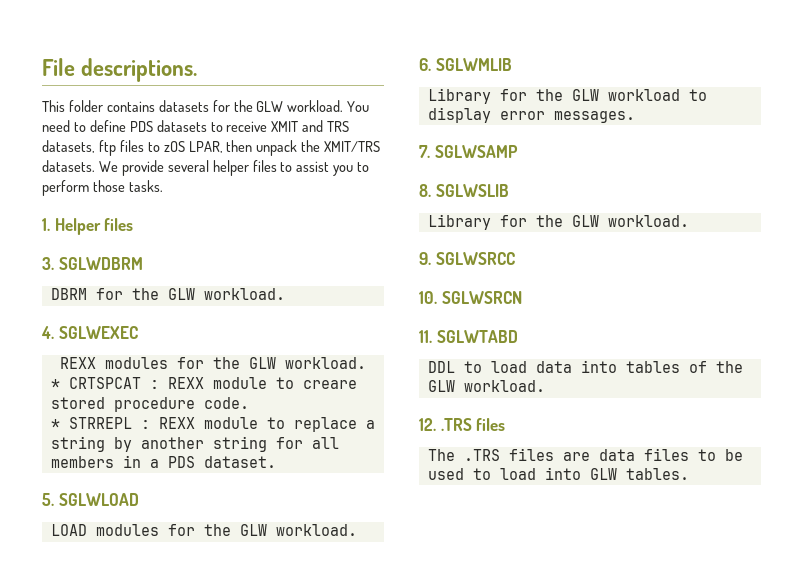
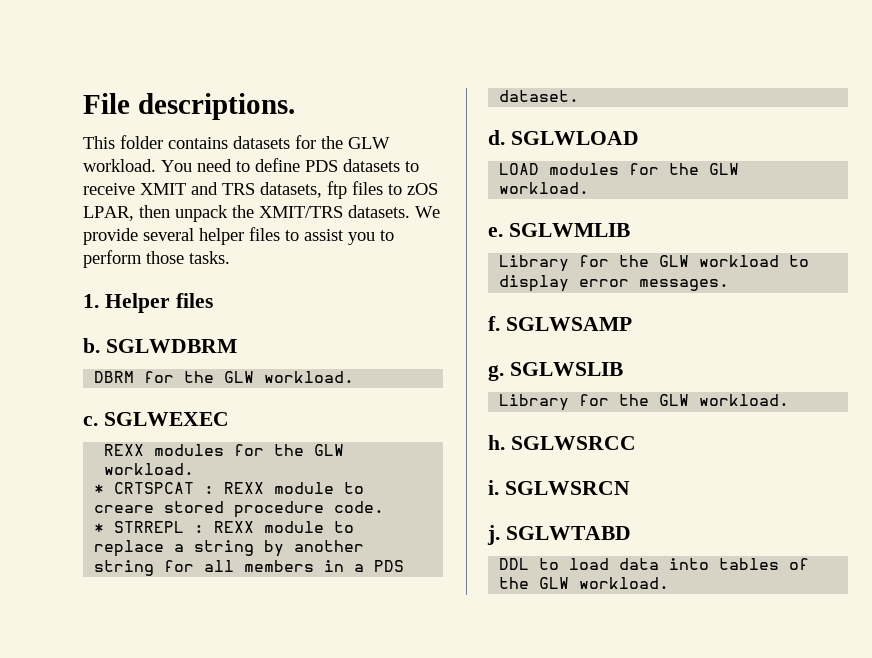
- 3. SGLWDBRM
+ b. SGLWDBRM
- 4. SGLWEXEC
+ c. SGLWEXEC
- 5. SGLWLOAD
+ d. SGLWLOAD
- 6. SGLWMLIB
+ e. SGLWMLIB
- 7. SGLWSAMP
+ f. SGLWSAMP
- 8. SGLWSLIB
+ g. SGLWSLIB
- 9. SGLWSRCC
+ h. SGLWSRCC
- 10. SGLWSRCN
+ i. SGLWSRCN
- 11. SGLWTABD
+ j. SGLWTABD
- 12. .TRS files
- The .TRS files are data files to be used to load into GLW tables.

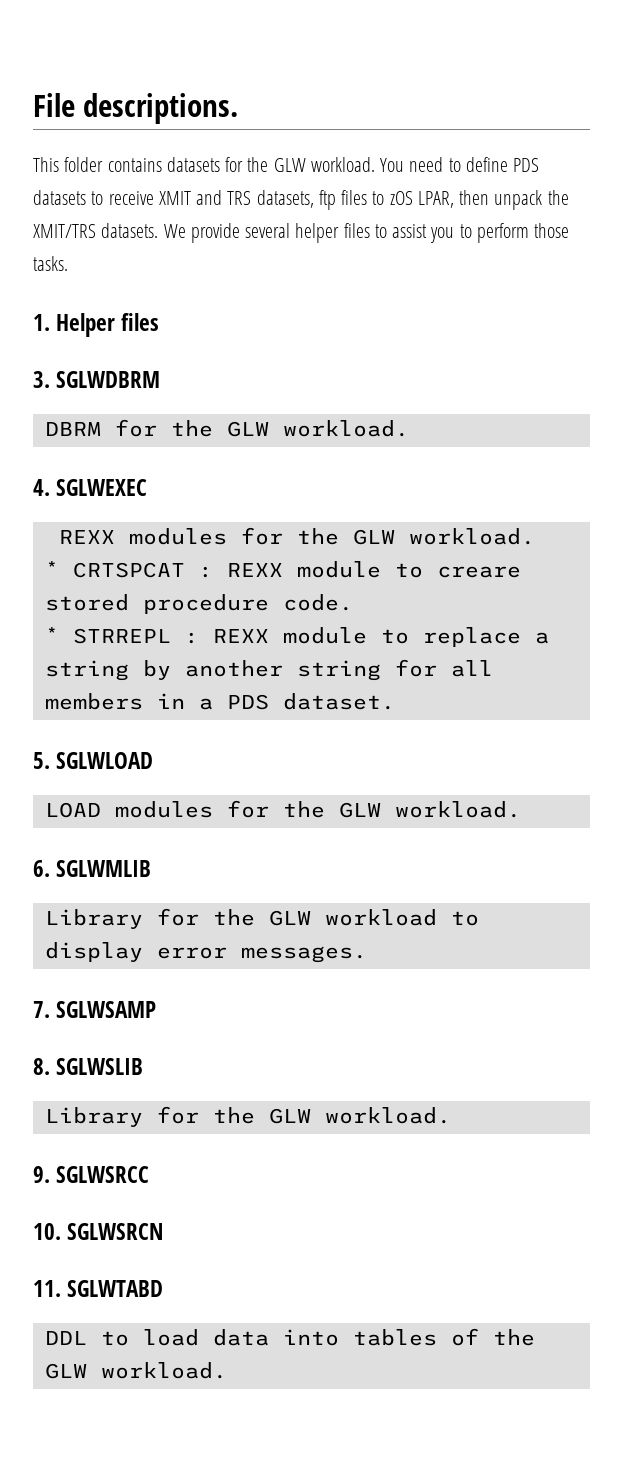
- b. SGLWDBRM
+ 3. SGLWDBRM
- c. SGLWEXEC
+ 4. SGLWEXEC
- d. SGLWLOAD
+ 5. SGLWLOAD
- e. SGLWMLIB
+ 6. SGLWMLIB
- f. SGLWSAMP
+ 7. SGLWSAMP
- g. SGLWSLIB
+ 8. SGLWSLIB
- h. SGLWSRCC
+ 9. SGLWSRCC
- i. SGLWSRCN
+ 10. SGLWSRCN
- j. SGLWTABD
+ 11. SGLWTABD

